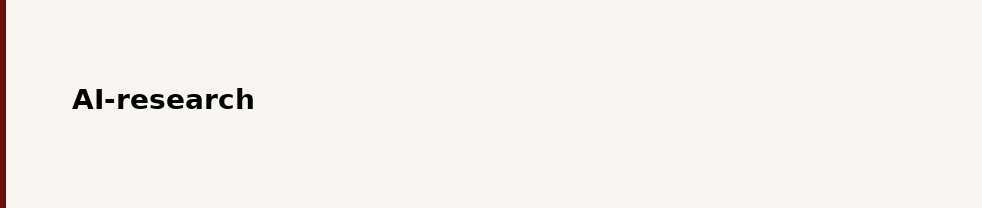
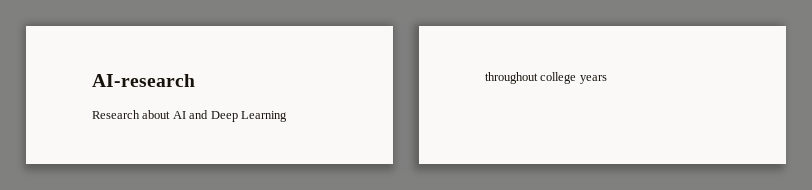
+ Research about AI and Deep Learning throughout college years

